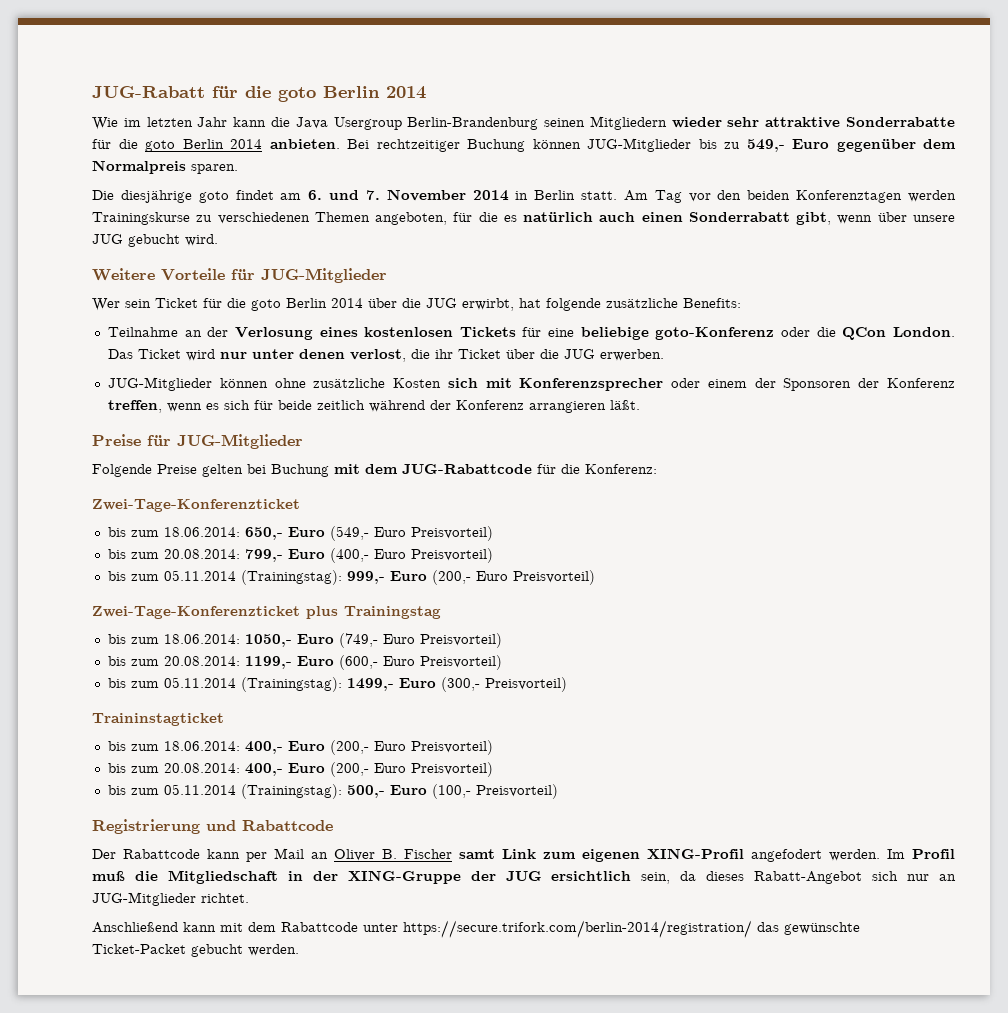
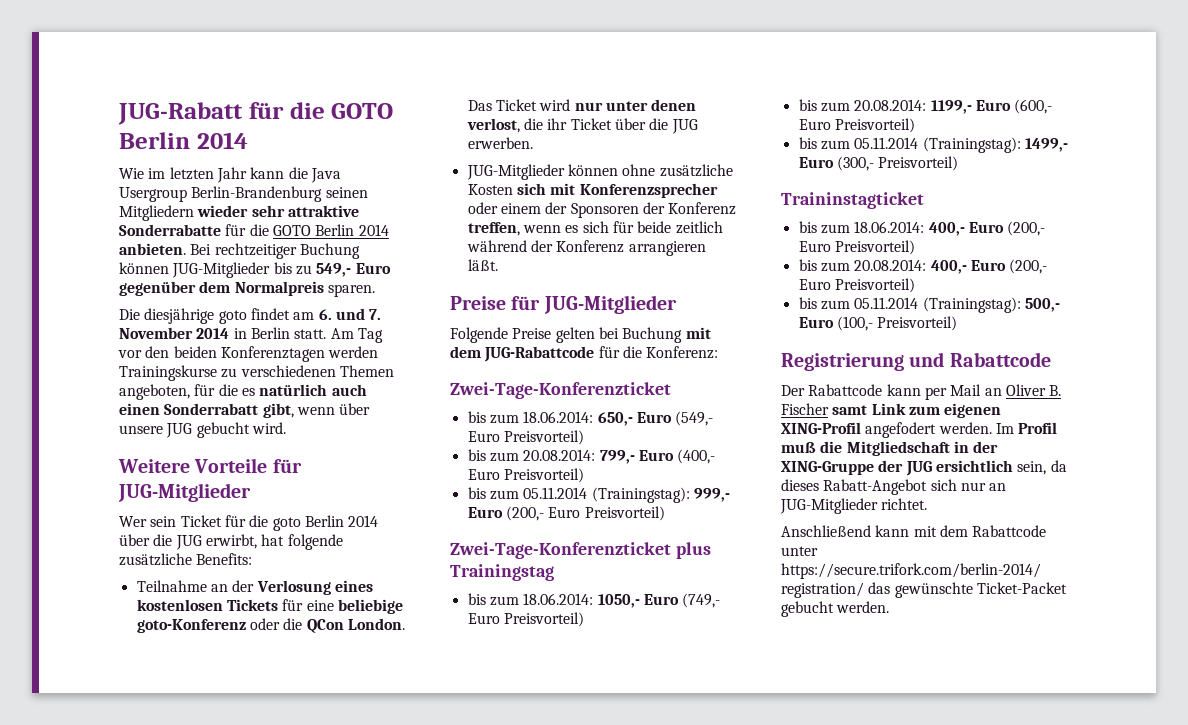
- JUG-Rabatt für die goto Berlin 2014
+ JUG-Rabatt für die GOTO Berlin 2014
- Wie im letzten Jahr kann die Java Usergroup Berlin-Brandenburg seinen Mitgliedern wieder sehr attraktive Sonderrabatte für die goto Berlin 2014 anbieten.
+ Wie im letzten Jahr kann die Java Usergroup Berlin-Brandenburg seinen Mitgliedern wieder sehr attraktive Sonderrabatte für die GOTO Berlin 2014 anbieten.

